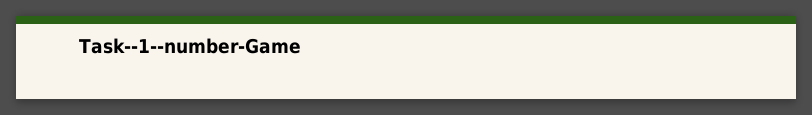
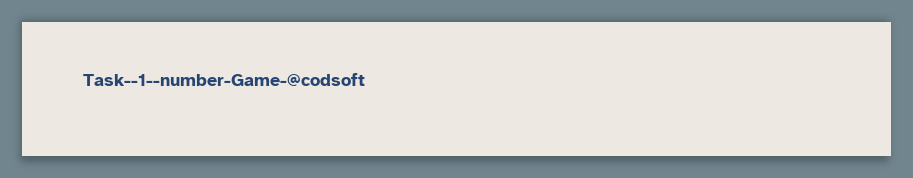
- Task--1--number-Game
+ Task--1--number-Game-@codsoft

